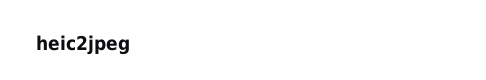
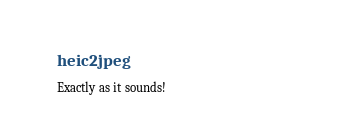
+ Exactly as it sounds!

